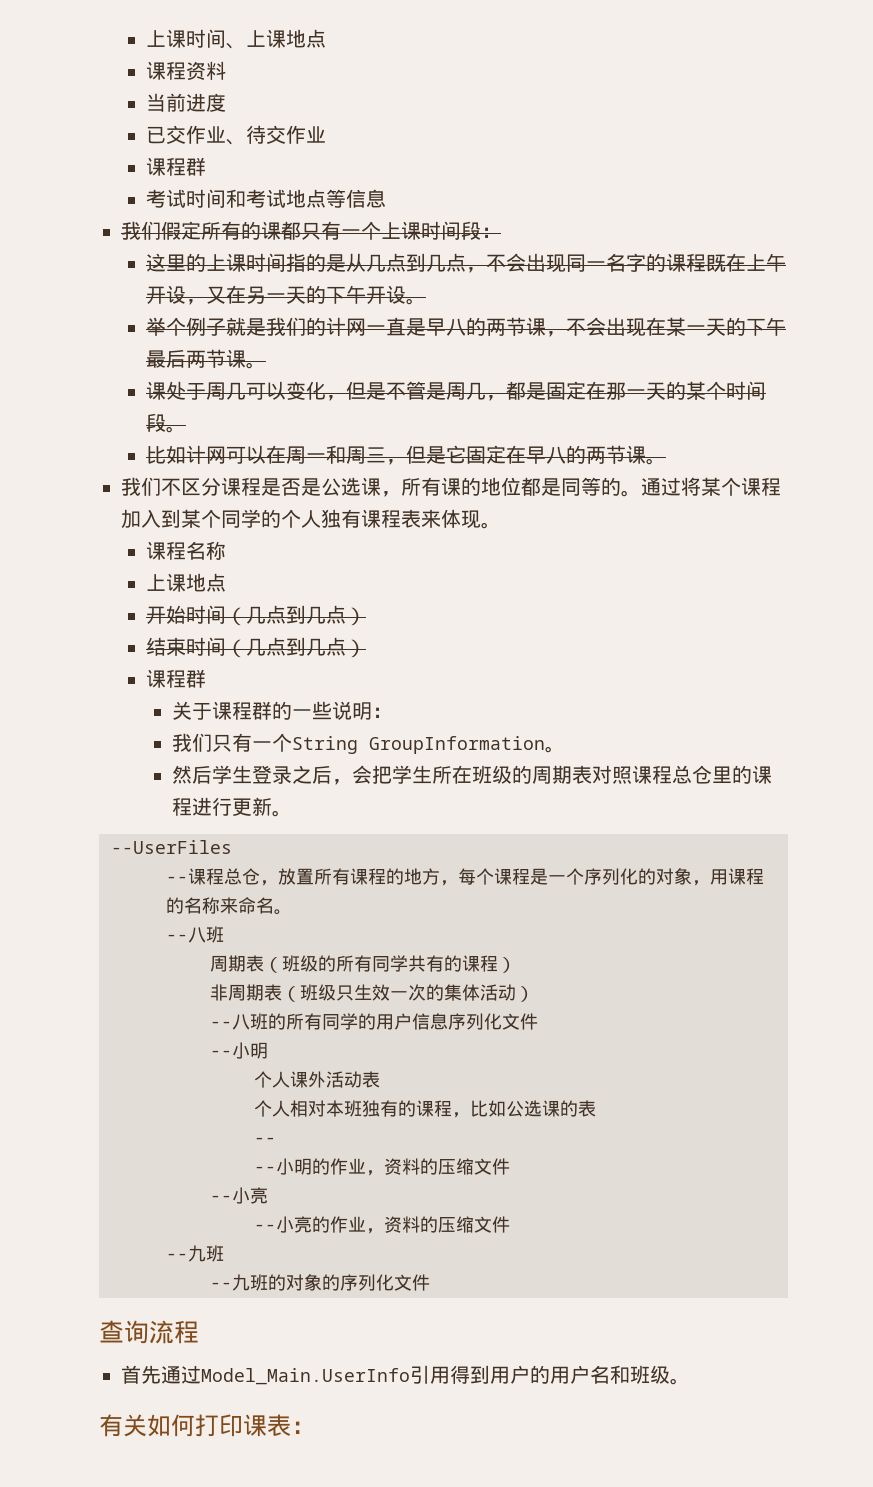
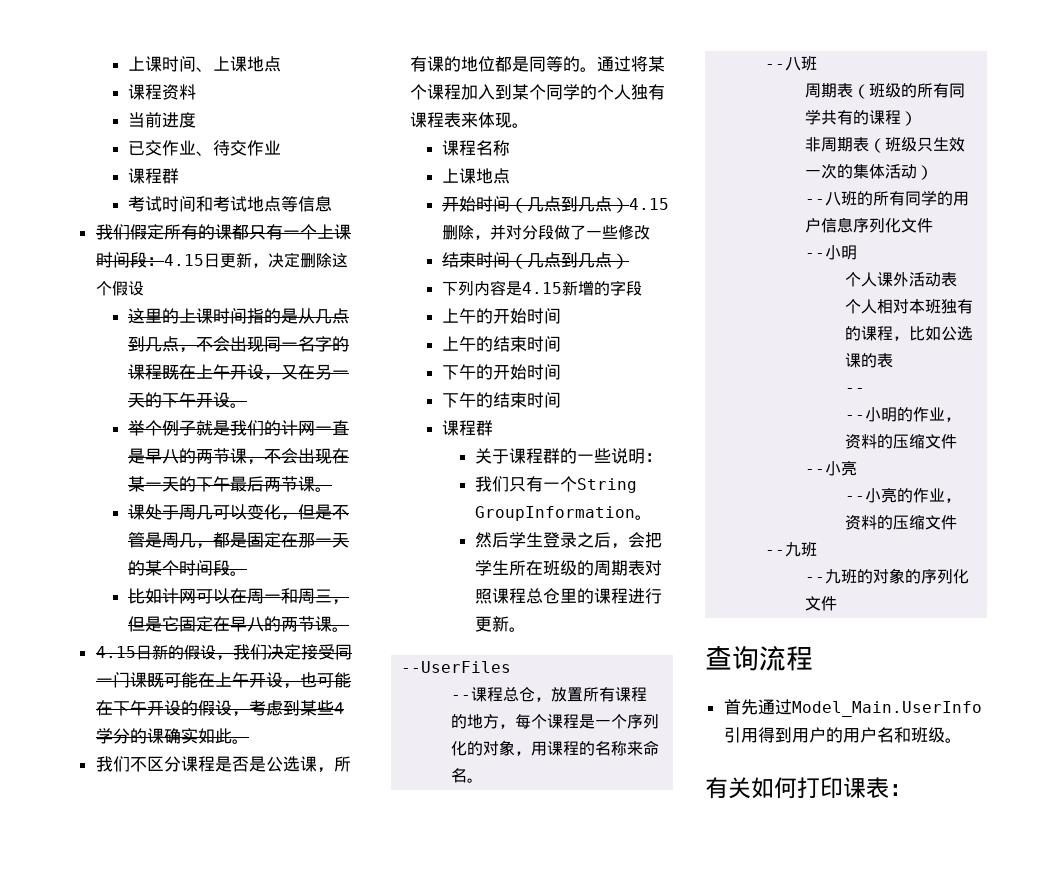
- 我们假定所有的课都只有一个上课时间段：
+ 我们假定所有的课都只有一个上课时间段：4.15日更新，决定删除这个假设
+ 4.15日新的假设，我们决定接受同一门课既可能在上午开设，也可能在下午开设的假设，考虑到某些4学分的课确实如此。
- 开始时间（几点到几点）
+ 开始时间（几点到几点）4.15删除，并对分段做了一些修改
+ 下列内容是4.15新增的字段
+ 上午的开始时间
+ 上午的结束时间
+ 下午的开始时间
+ 下午的结束时间

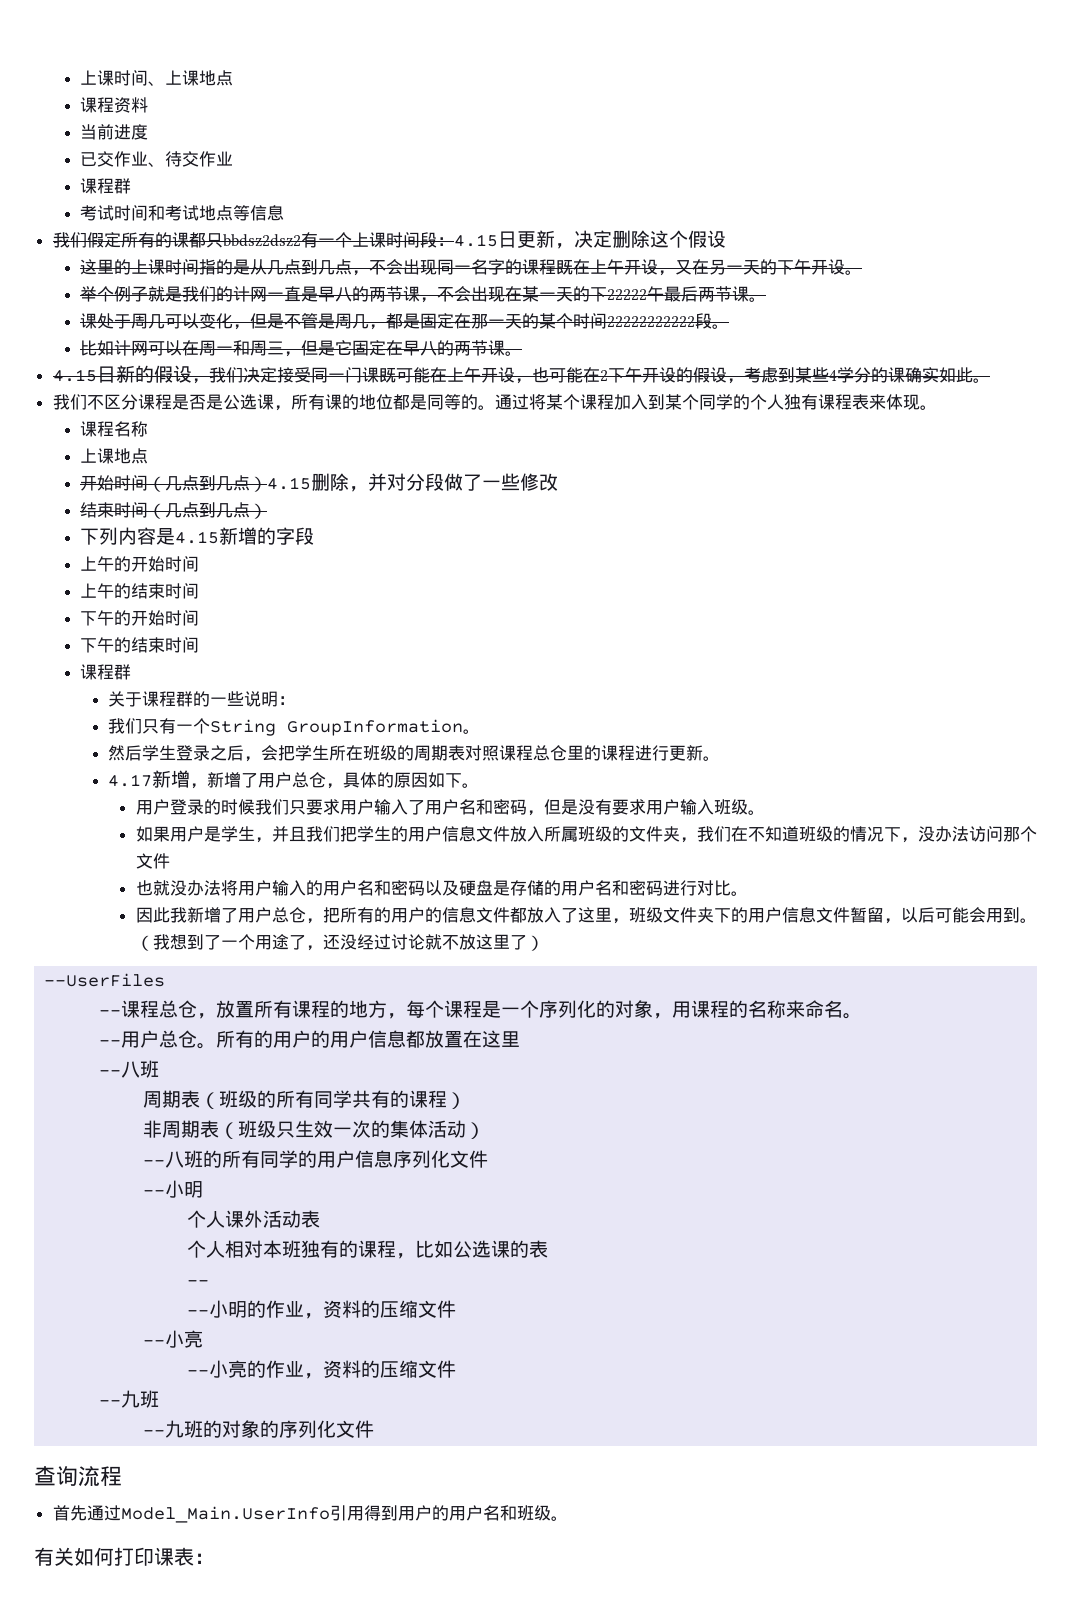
- 我们假定所有的课都只有一个上课时间段：4.15日更新，决定删除这个假设
+ 我们假定所有的课都只bbdsz2dsz2有一个上课时间段：4.15日更新，决定删除这个假设
- 举个例子就是我们的计网一直是早八的两节课，不会出现在某一天的下午最后两节课。
+ 举个例子就是我们的计网一直是早八的两节课，不会出现在某一天的下22222午最后两节课。
- 课处于周几可以变化，但是不管是周几，都是固定在那一天的某个时间段。
+ 课处于周几可以变化，但是不管是周几，都是固定在那一天的某个时间22222222222段。
- 4.15日新的假设，我们决定接受同一门课既可能在上午开设，也可能在下午开设的假设，考虑到某些4学分的课确实如此。
+ 4.15日新的假设，我们决定接受同一门课既可能在上午开设，也可能在2下午开设的假设，考虑到某些4学分的课确实如此。
+ 4.17新增，新增了用户总仓，具体的原因如下。
+ 用户登录的时候我们只要求用户输入了用户名和密码，但是没有要求用户输入班级。
+ 如果用户是学生，并且我们把学生的用户信息文件放入所属班级的文件夹，我们在不知道班级的情况下，没办法访问那个文件
+ 也就没办法将用户输入的用户名和密码以及硬盘是存储的用户名和密码进行对比。
+ 因此我新增了用户总仓，把所有的用户的信息文件都放入了这里，班级文件夹下的用户信息文件暂留，以后可能会用到。（我想到了一个用途了，还没经过讨论就不放这里了）
+ --用户总仓。所有的用户的用户信息都放置在这里

